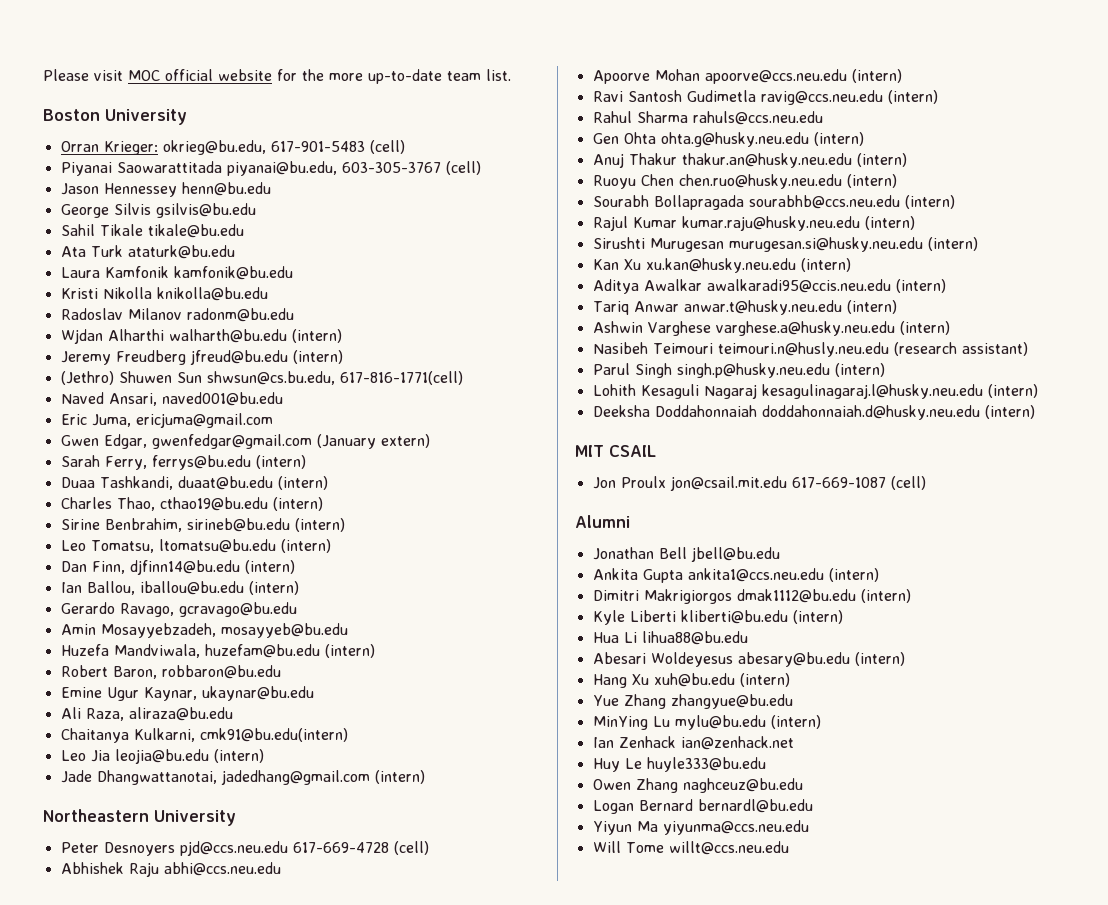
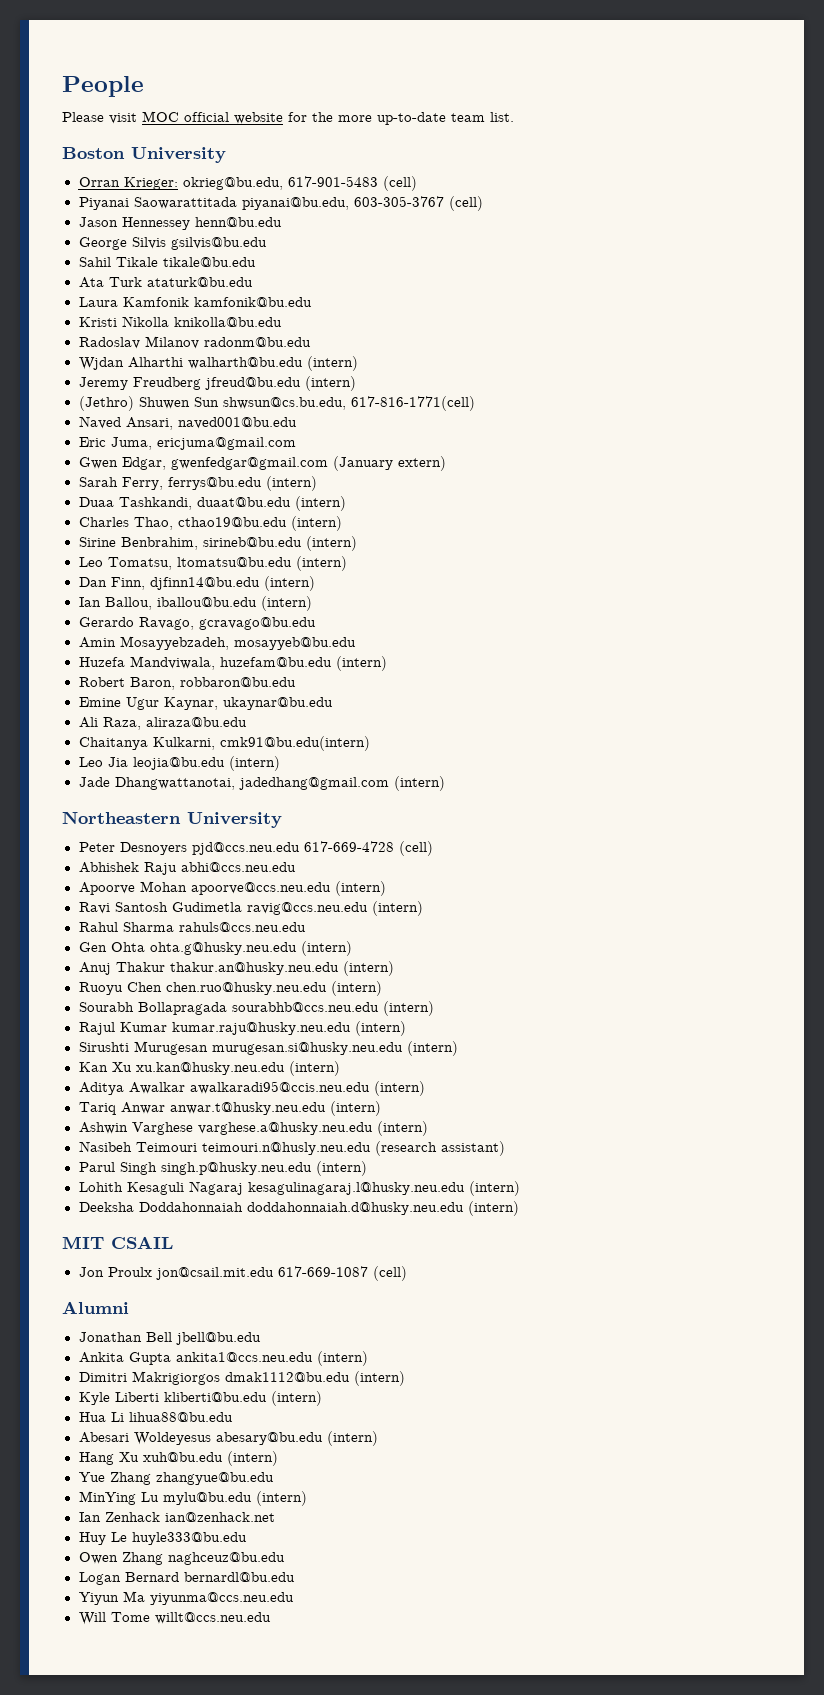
+ People

